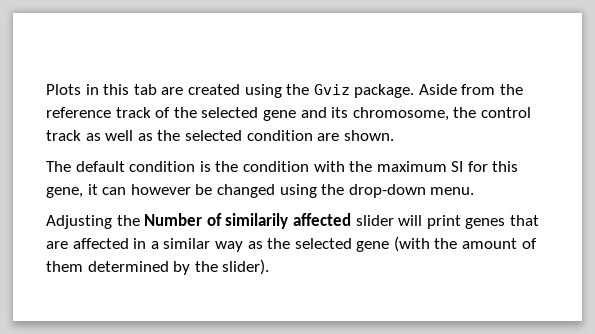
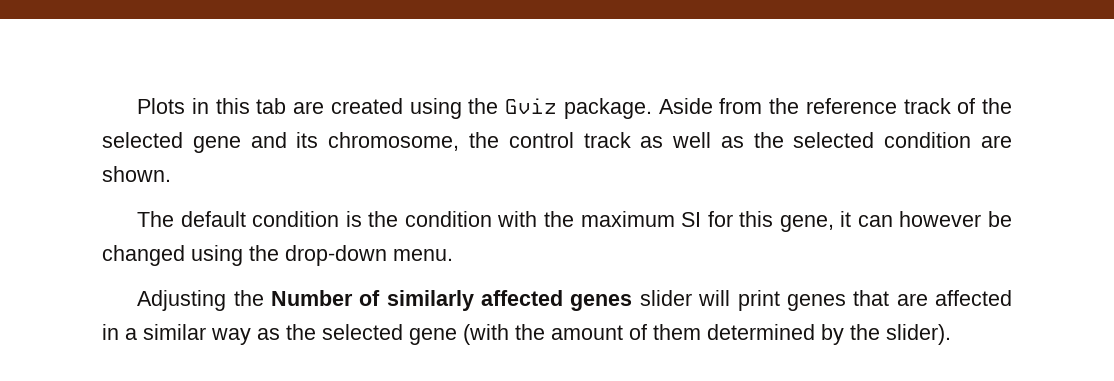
- Adjusting the Number of similarily affected slider will print genes that are affected in a similar way as the selected gene (with the amount of them determined by the slider).
+ Adjusting the Number of similarly affected genes slider will print genes that are affected in a similar way as the selected gene (with the amount of them determined by the slider).

